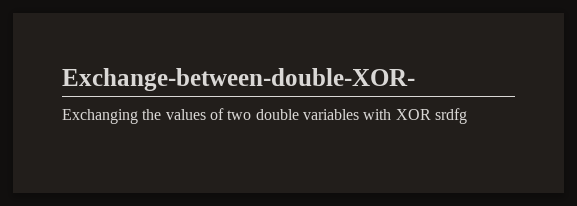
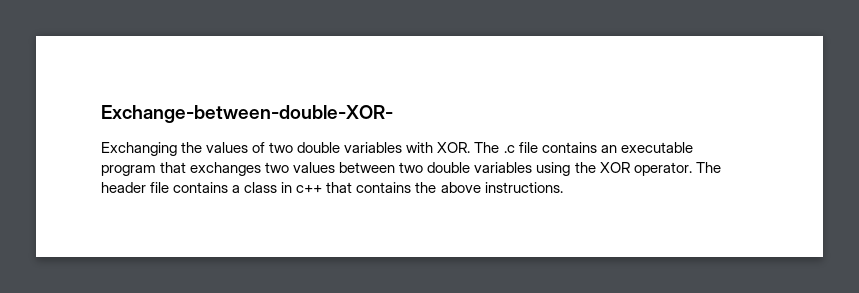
- Exchanging the values of two double variables with XOR srdfg
+ Exchanging the values of two double variables with XOR. The .c file contains an executable program that exchanges two values between two double variables using the XOR operator. The header file contains a class in c++ that contains the above instructions.

